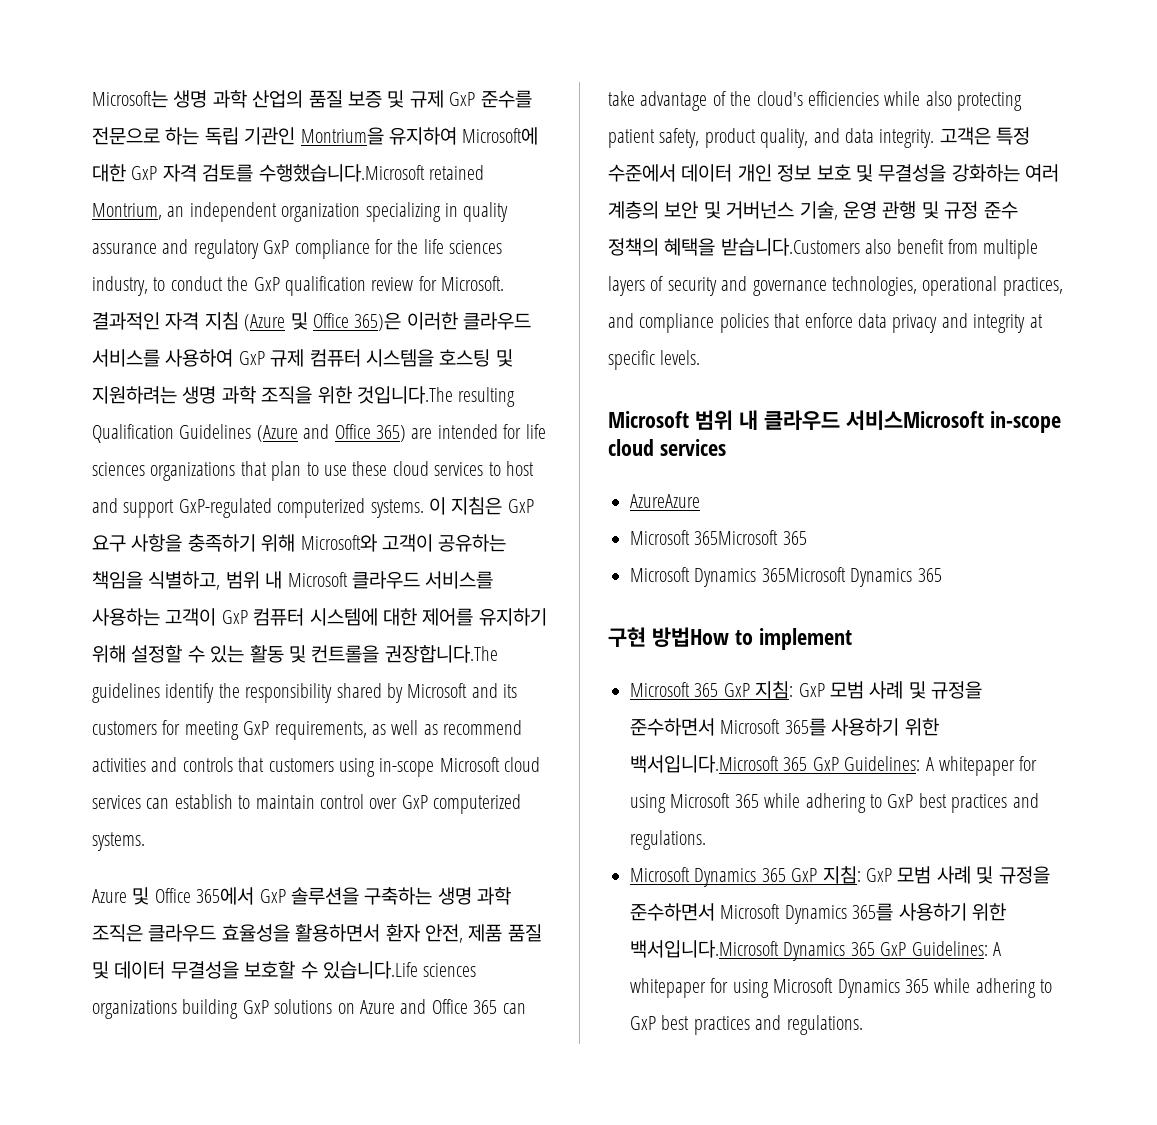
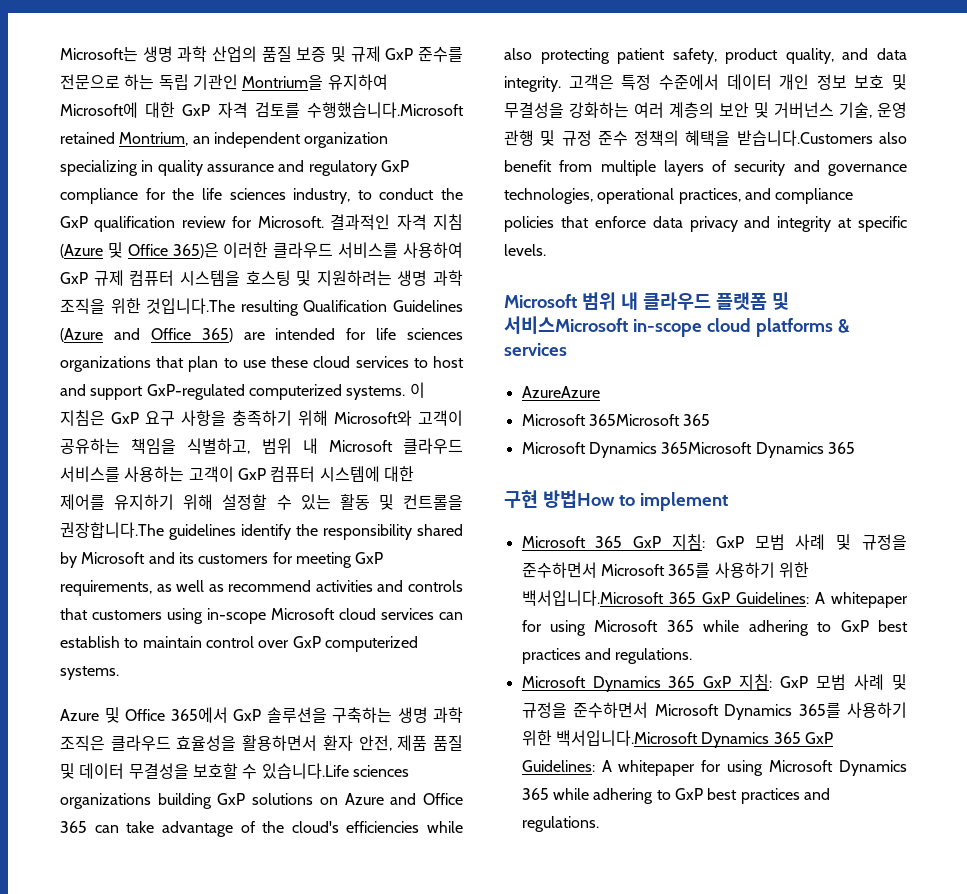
- Microsoft 범위 내 클라우드 서비스Microsoft in-scope cloud services
+ Microsoft 범위 내 클라우드 플랫폼 및 서비스Microsoft in-scope cloud platforms & services

